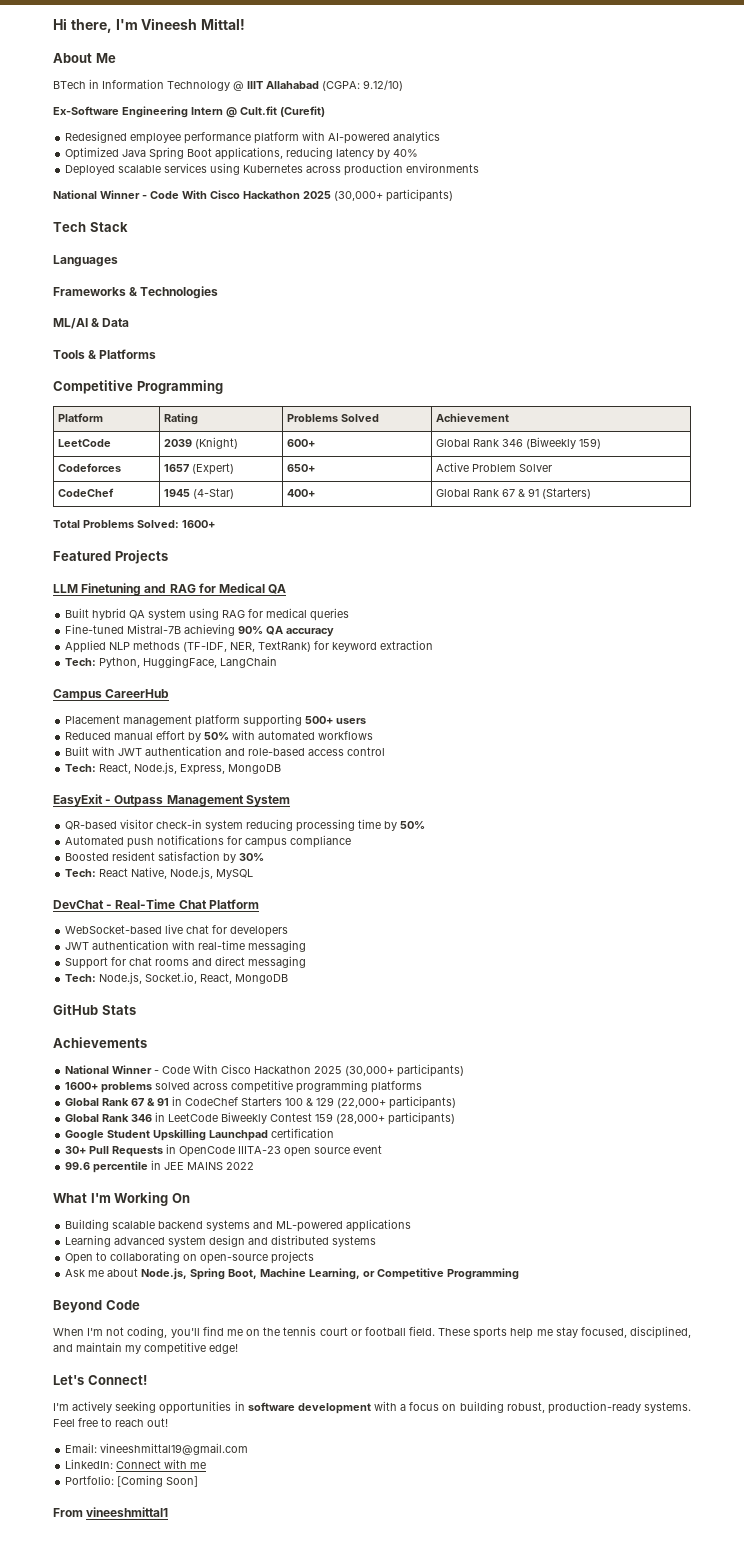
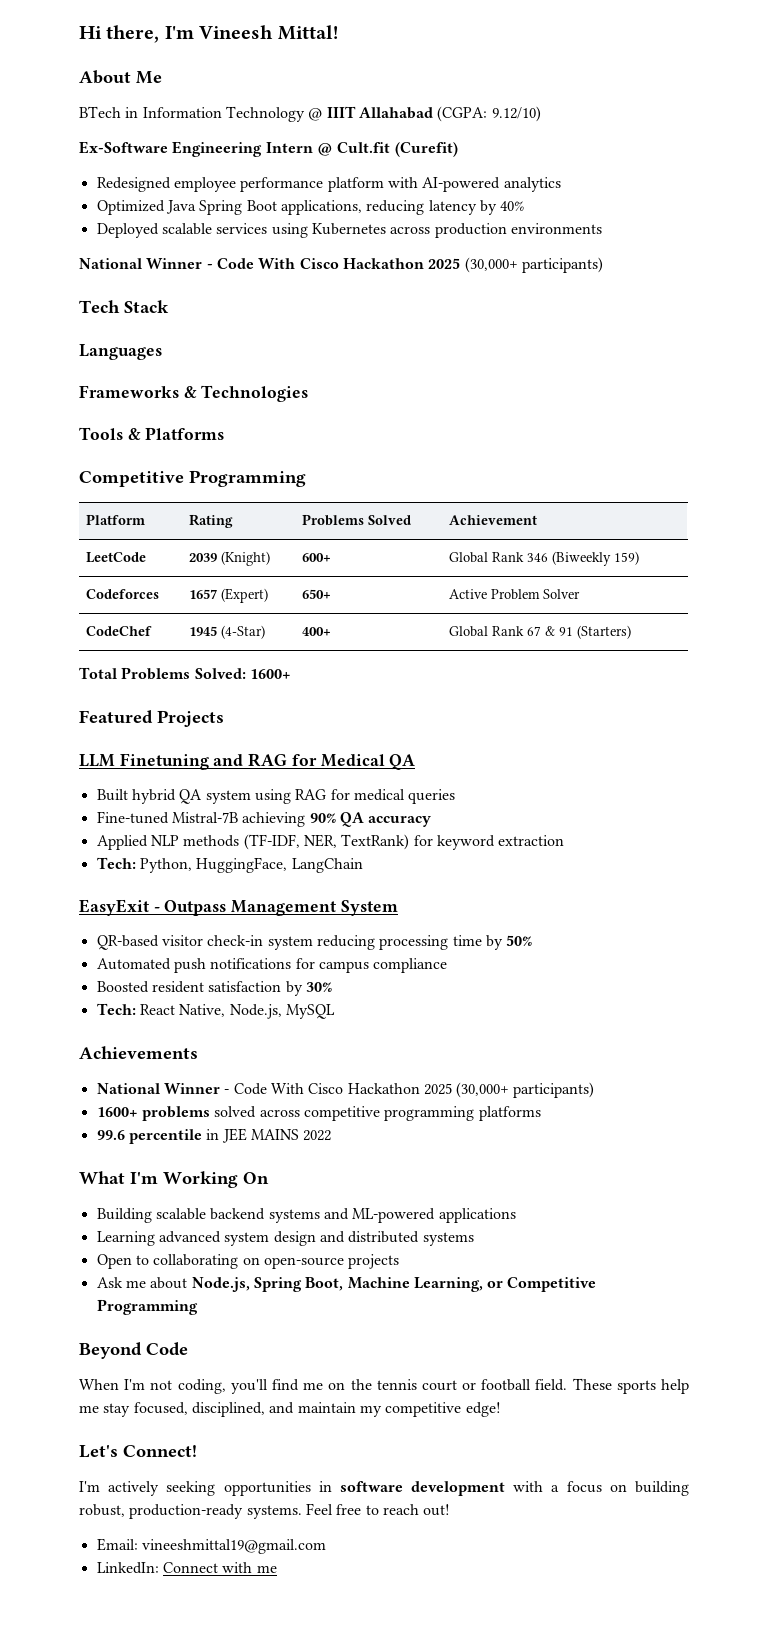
- ML/AI & Data
- Campus CareerHub
- Placement management platform supporting 500+ users
- Reduced manual effort by 50% with automated workflows
- Built with JWT authentication and role-based access control
- Tech: React, Node.js, Express, MongoDB
- DevChat - Real-Time Chat Platform
- WebSocket-based live chat for developers
- JWT authentication with real-time messaging
- Support for chat rooms and direct messaging
- Tech: Node.js, Socket.io, React, MongoDB
- GitHub Stats
- Global Rank 67 & 91 in CodeChef Starters 100 & 129 (22,000+ participants)
- Global Rank 346 in LeetCode Biweekly Contest 159 (28,000+ participants)
- Google Student Upskilling Launchpad certification
- 30+ Pull Requests in OpenCode IIITA-23 open source event
- Portfolio: [Coming Soon]
- From vineeshmittal1

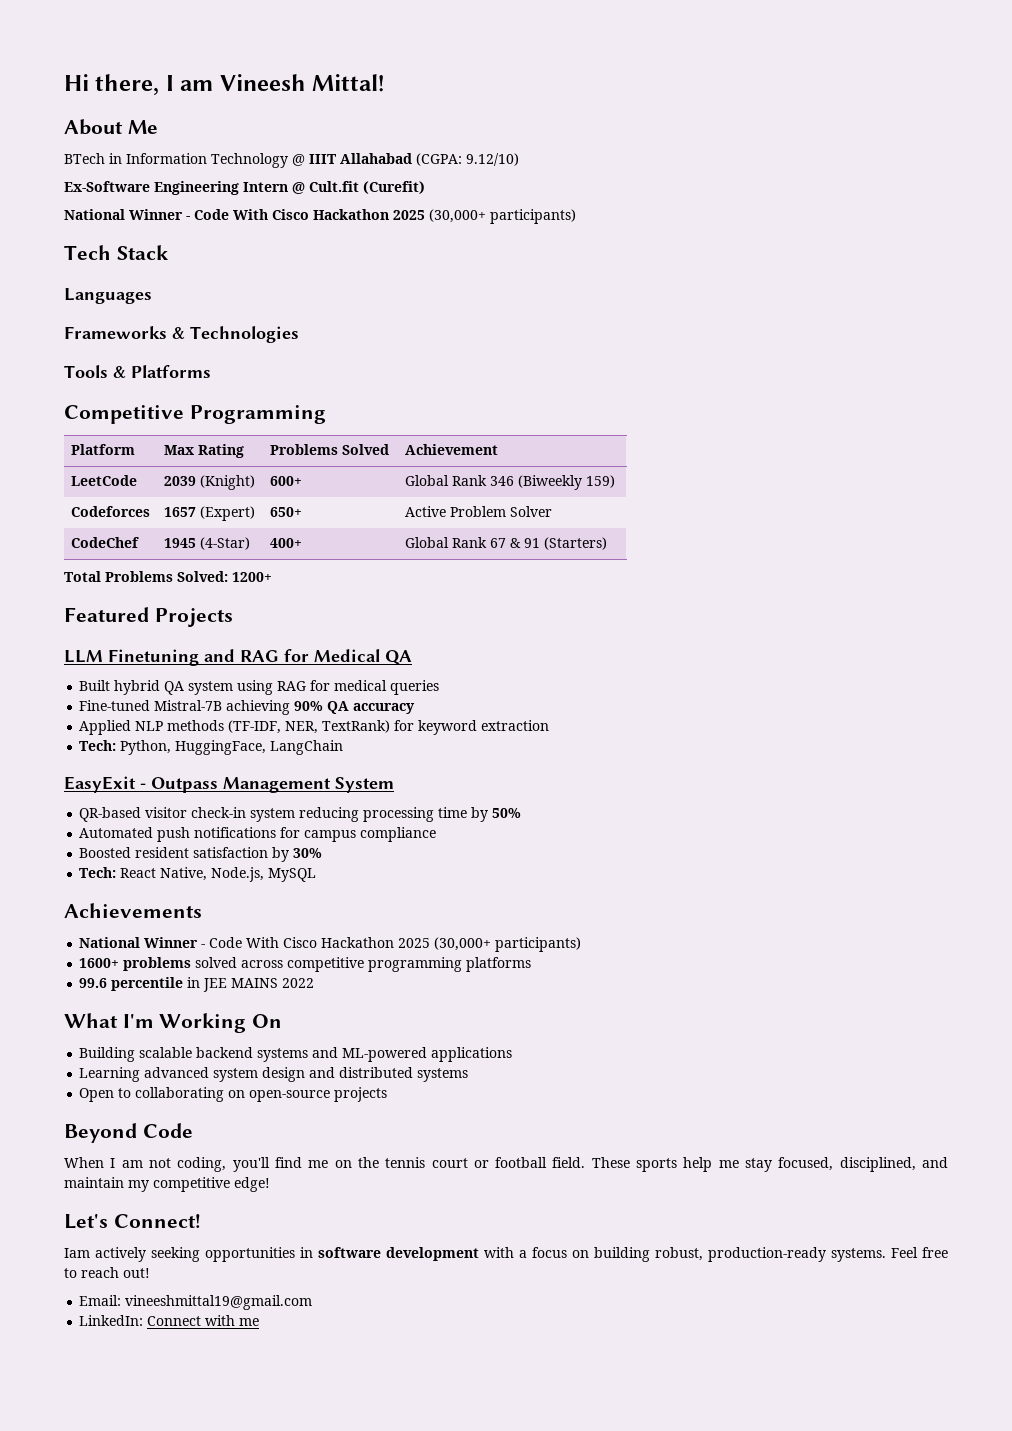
- Hi there, I'm Vineesh Mittal!
+ Hi there, I am Vineesh Mittal!
- Redesigned employee performance platform with AI-powered analytics
- Optimized Java Spring Boot applications, reducing latency by 40%
- Deployed scalable services using Kubernetes across production environments
- Platform | Rating | Problems Solved | Achievement
+ Platform | Max Rating | Problems Solved | Achievement
- Total Problems Solved: 1600+
+ Total Problems Solved: 1200+
- Ask me about Node.js, Spring Boot, Machine Learning, or Competitive Programming
- When I'm not coding, you'll find me on the tennis court or football field.
+ When I am not coding, you'll find me on the tennis court or football field.
- I'm actively seeking opportunities in software development with a focus on building robust, production-ready systems.
+ Iam actively seeking opportunities in software development with a focus on building robust, production-ready systems.

